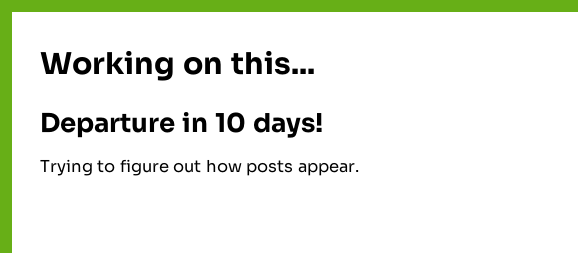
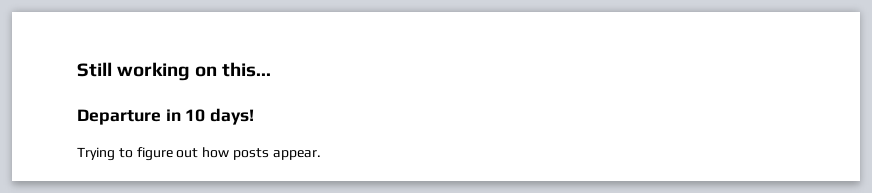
- Working on this...
+ Still working on this...

